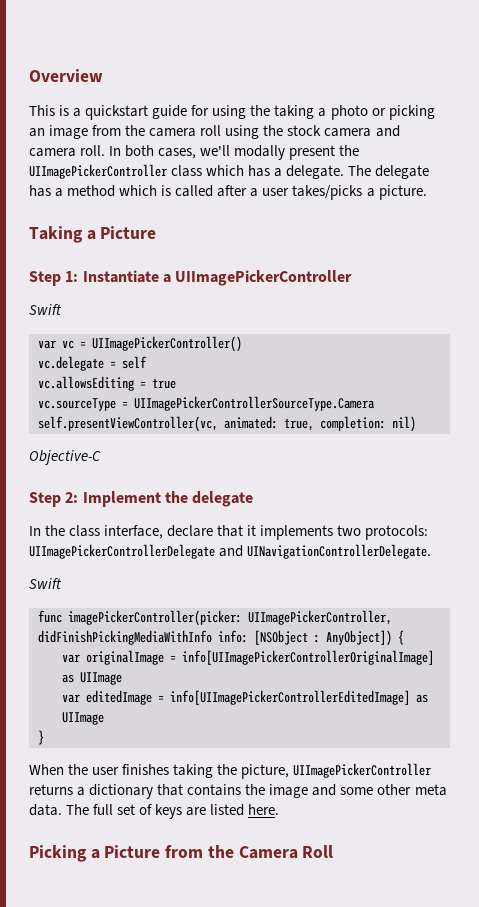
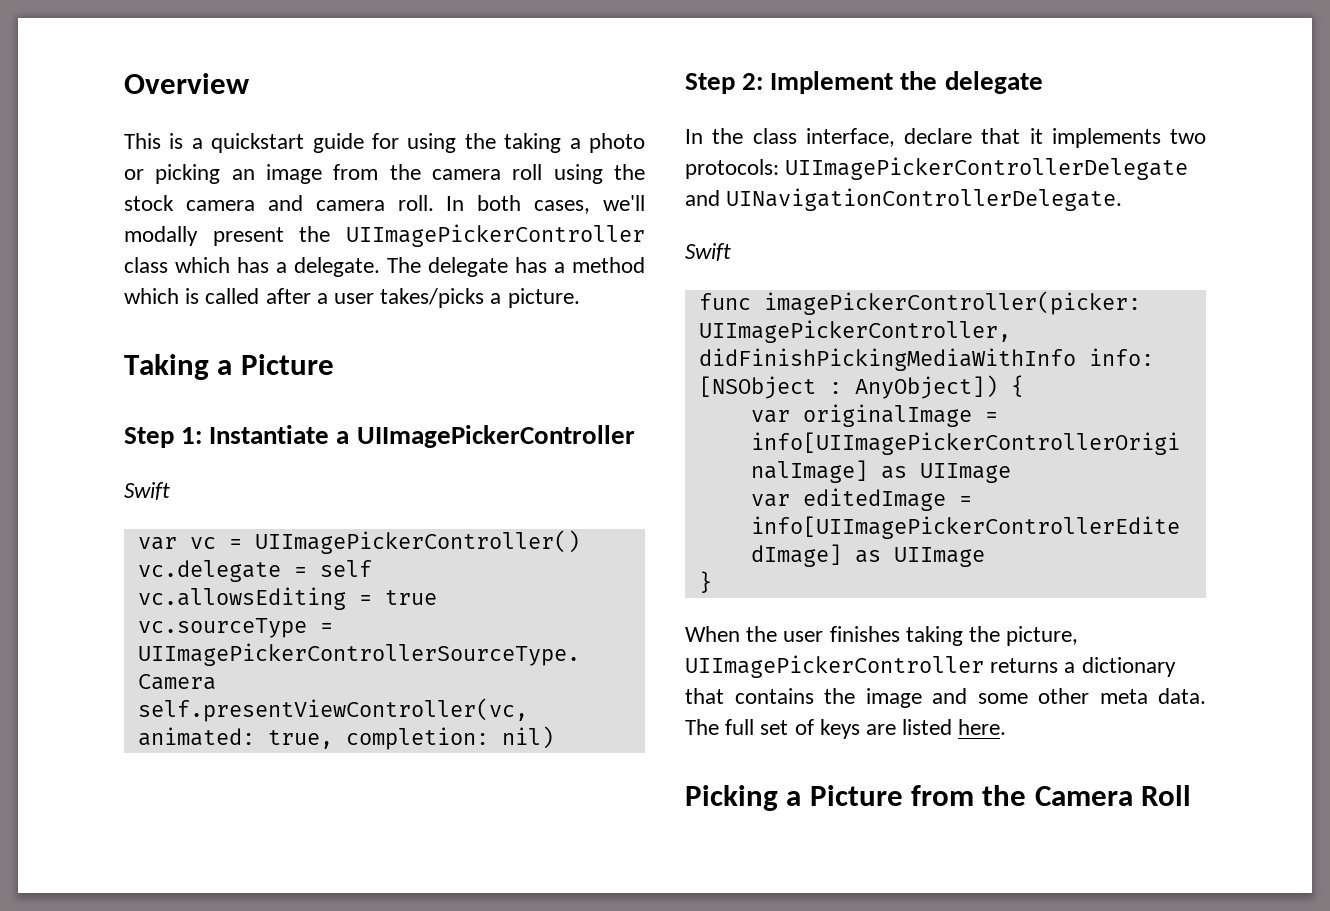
- Objective-C

